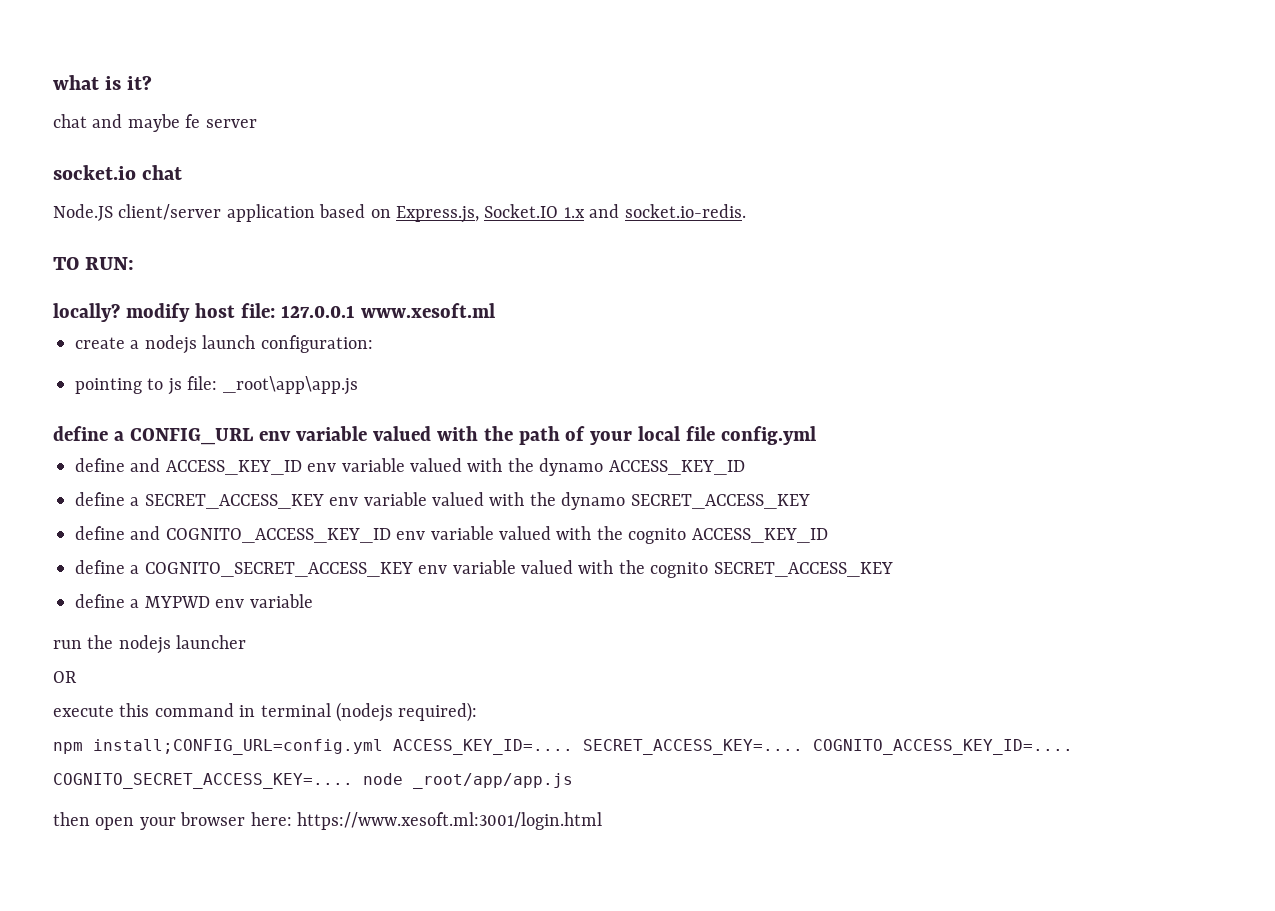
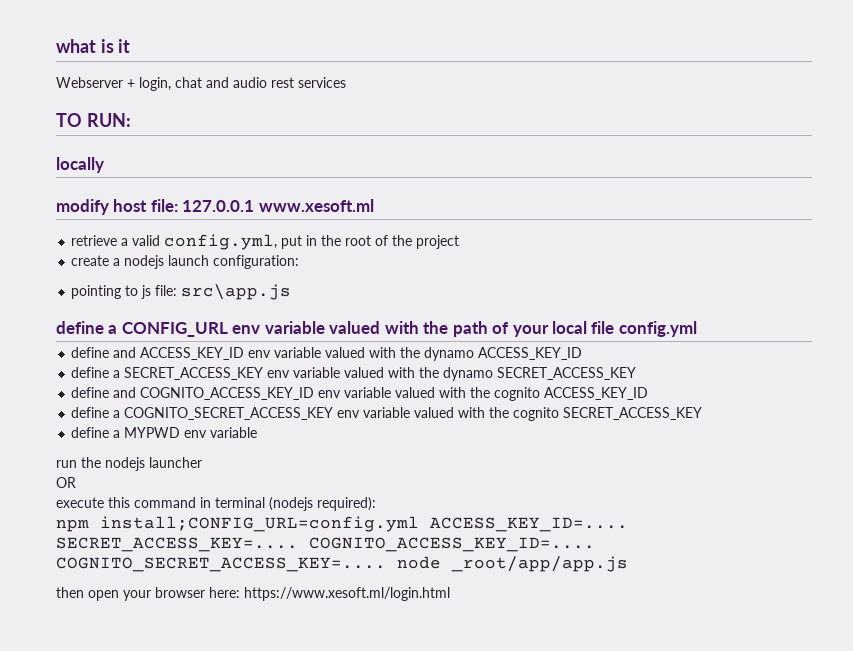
- what is it?
- chat and maybe fe server
- socket.io chat
- Node.JS client/server application based on Express.js, Socket.IO 1.x and socket.io-redis.
+ what is it
+ Webserver + login, chat and audio rest services
- locally? modify host file: 127.0.0.1 www.xesoft.ml
+ locally
+ modify host file: 127.0.0.1 www.xesoft.ml
+ retrieve a valid config.yml, put in the root of the project
- pointing to js file: _root\app\app.js
+ pointing to js file: src\app.js
- then open your browser here: https://www.xesoft.ml:3001/login.html
+ then open your browser here: https://www.xesoft.ml/login.html

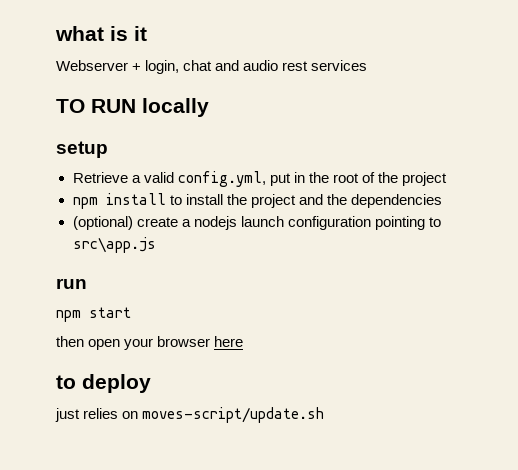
- TO RUN:
- locally
+ TO RUN locally
- modify host file: 127.0.0.1 www.xesoft.ml
- retrieve a valid config.yml, put in the root of the project
+ setup
+ Retrieve a valid config.yml, put in the root of the project
- create a nodejs launch configuration:
- pointing to js file: src\app.js
+ npm install to install the project and the dependencies
+ (optional) create a nodejs launch configuration pointing to src\app.js
- define a CONFIG_URL env variable valued with the path of your local file config.yml
- define and ACCESS_KEY_ID env variable valued with the dynamo ACCESS_KEY_ID
- define a SECRET_ACCESS_KEY env variable valued with the dynamo SECRET_ACCESS_KEY
- define and COGNITO_ACCESS_KEY_ID env variable valued with the cognito ACCESS_KEY_ID
- define a COGNITO_SECRET_ACCESS_KEY env variable valued with the cognito SECRET_ACCESS_KEY
- define a MYPWD env variable
- run the nodejs launcher
- OR
- execute this command in terminal (nodejs required):
- npm install;CONFIG_URL=config.yml ACCESS_KEY_ID=.... SECRET_ACCESS_KEY=.... COGNITO_ACCESS_KEY_ID=.... COGNITO_SECRET_ACCESS_KEY=.... node _root/app/app.js
- then open your browser here: https://www.xesoft.ml/login.html
+ run
+ npm start
+ then open your browser here
+ to deploy
+ just relies on moves-script/update.sh

